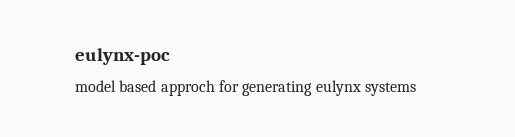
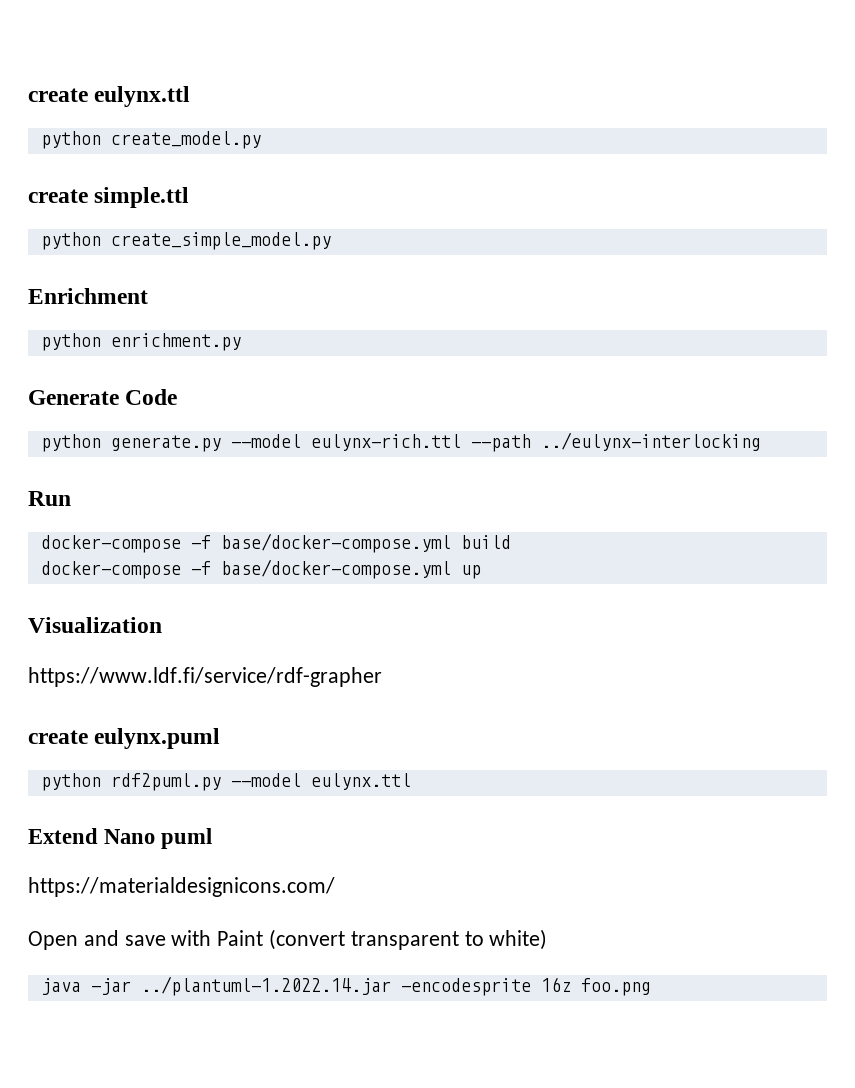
- eulynx-poc
- model based approch for generating eulynx systems
+ create eulynx.ttl
+ python create_model.py
+ create simple.ttl
+ python create_simple_model.py
+ Enrichment
+ python enrichment.py
+ Generate Code
+ python generate.py --model eulynx-rich.ttl --path ../eulynx-interlocking
+ Run
+ docker-compose -f base/docker-compose.yml build
+ docker-compose -f base/docker-compose.yml up
+ Visualization
+ https://www.ldf.fi/service/rdf-grapher
+ create eulynx.puml
+ python rdf2puml.py --model eulynx.ttl
+ Extend Nano puml
+ https://materialdesignicons.com/
+ Open and save with Paint (convert transparent to white)
+ java -jar ../plantuml-1.2022.14.jar -encodesprite 16z foo.png

